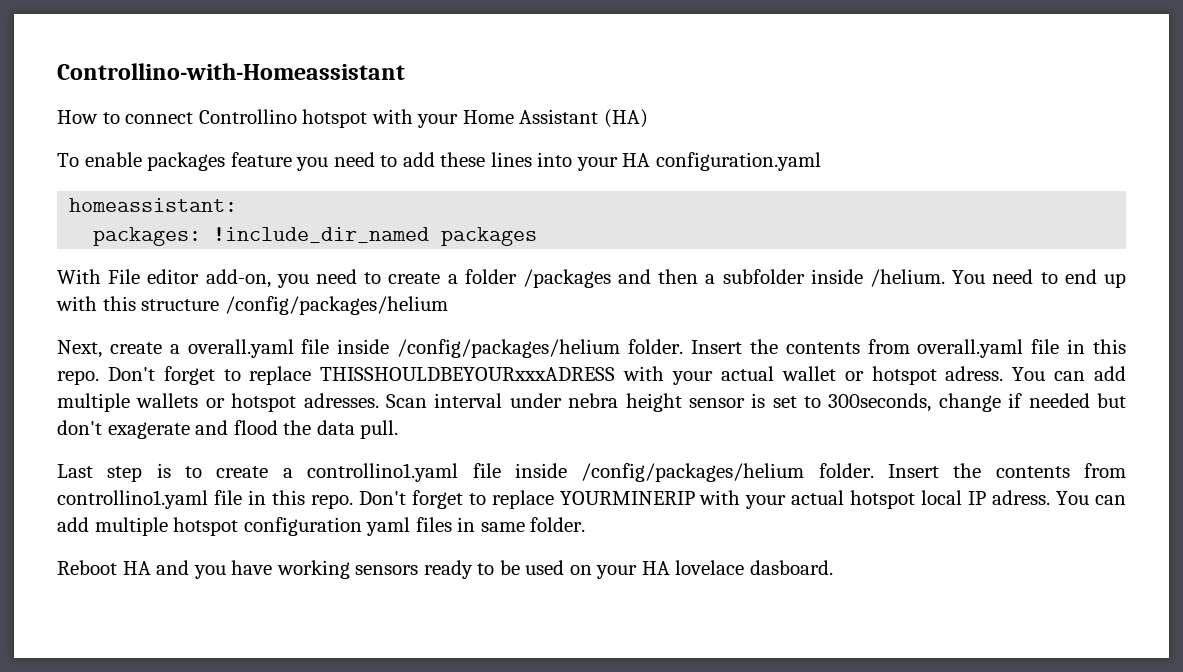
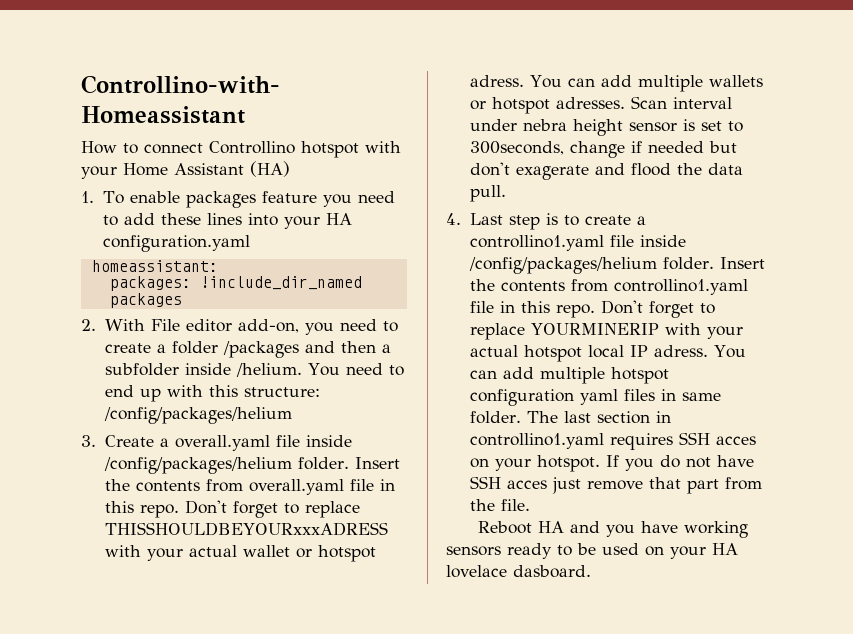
- To enable packages feature you need to add these lines into your HA configuration.yaml
+ 1. To enable packages feature you need to add these lines into your HA configuration.yaml
- With File editor add-on, you need to create a folder /packages and then a subfolder inside /helium.
+ 2. With File editor add-on, you need to create a folder /packages and then a subfolder inside /helium.
- You need to end up with this structure /config/packages/helium
+ You need to end up with this structure: /config/packages/helium
- Next, create a overall.yaml file inside /config/packages/helium folder.
+ 3. Create a overall.yaml file inside /config/packages/helium folder.
- Last step is to create a controllino1.yaml file inside /config/packages/helium folder.
+ 4. Last step is to create a controllino1.yaml file inside /config/packages/helium folder.
+ The last section in controllino1.yaml requires SSH acces on your hotspot. If you do not have SSH acces just remove that part from the file.

